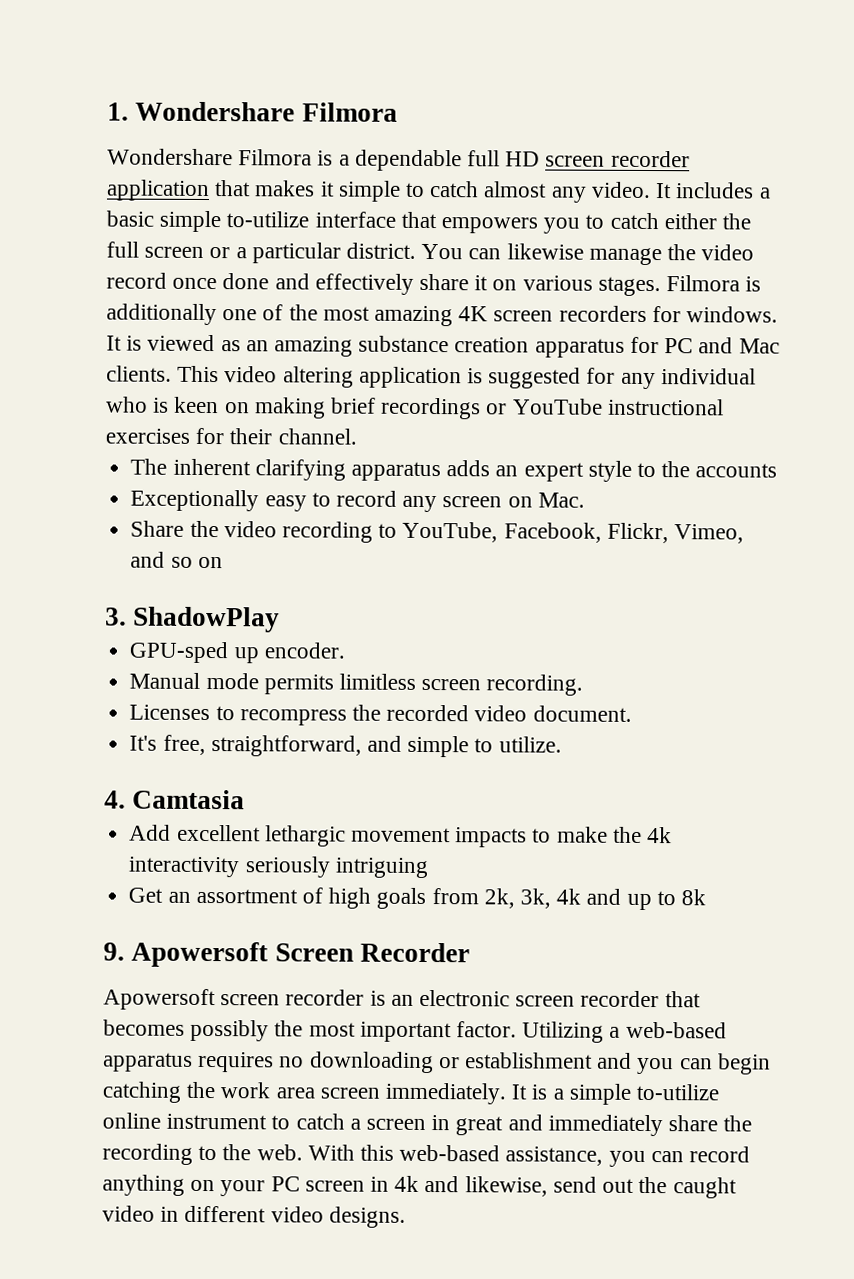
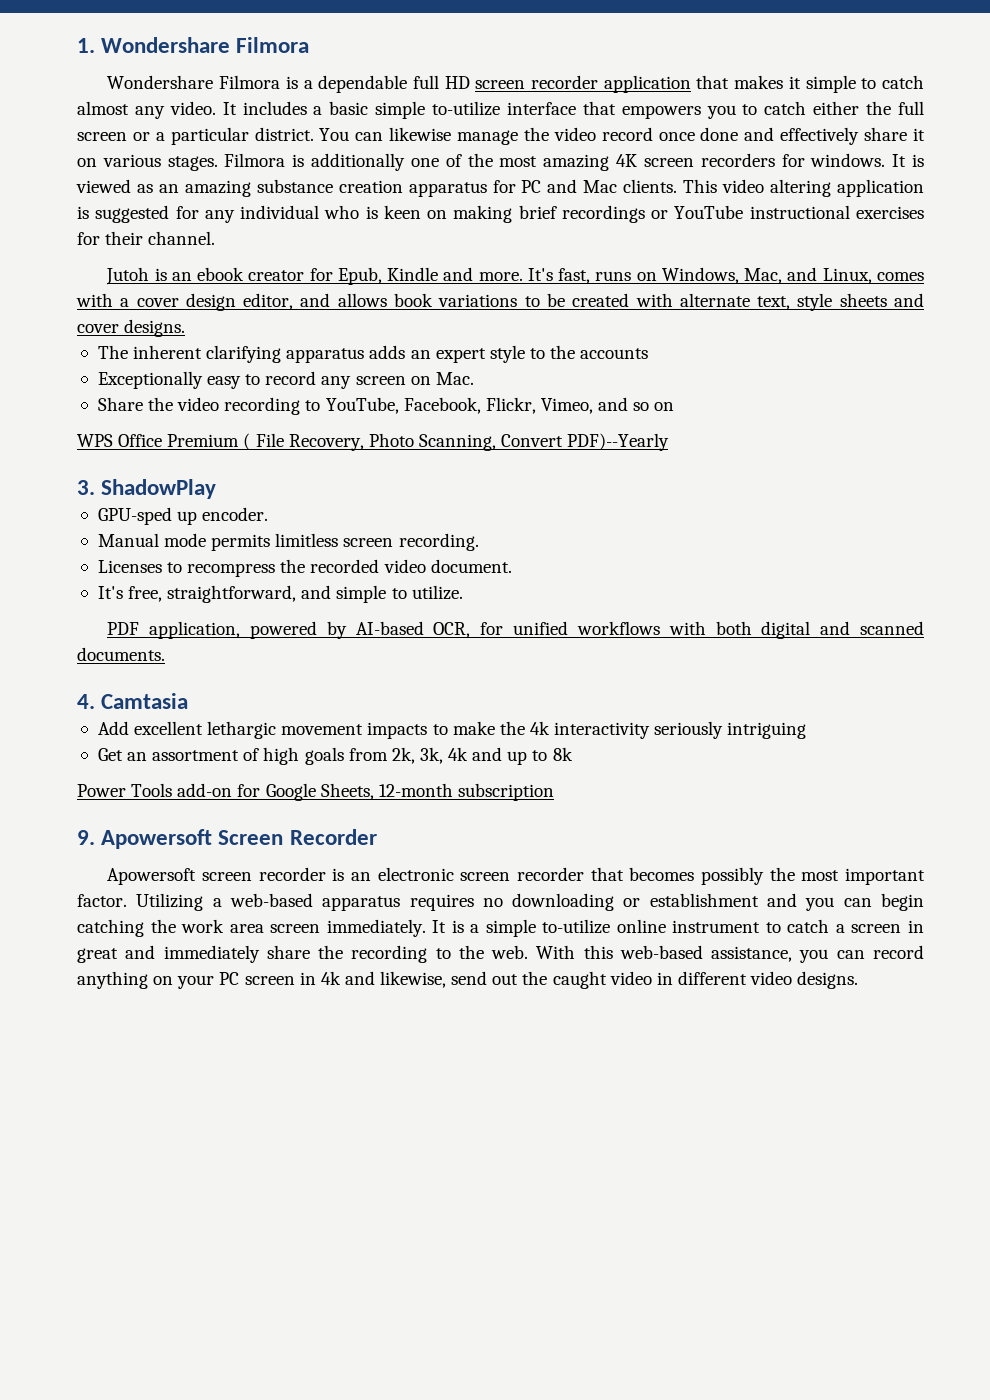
+ Jutoh is an ebook creator for Epub, Kindle and more. It's fast, runs on Windows, Mac, and Linux, comes with a cover design editor, and allows book variations to be created with alternate text, style sheets and cover designs.
+ WPS Office Premium ( File Recovery, Photo Scanning, Convert PDF)--Yearly
+ PDF application, powered by AI-based OCR, for unified workflows with both digital and scanned documents.
+ Power Tools add-on for Google Sheets, 12-month subscription

